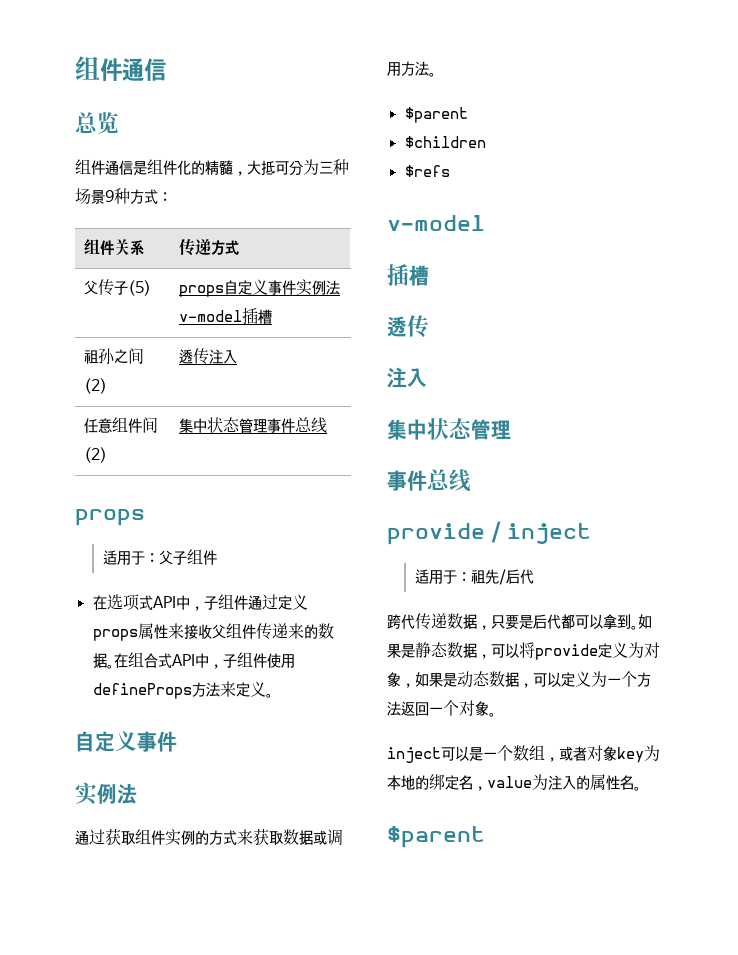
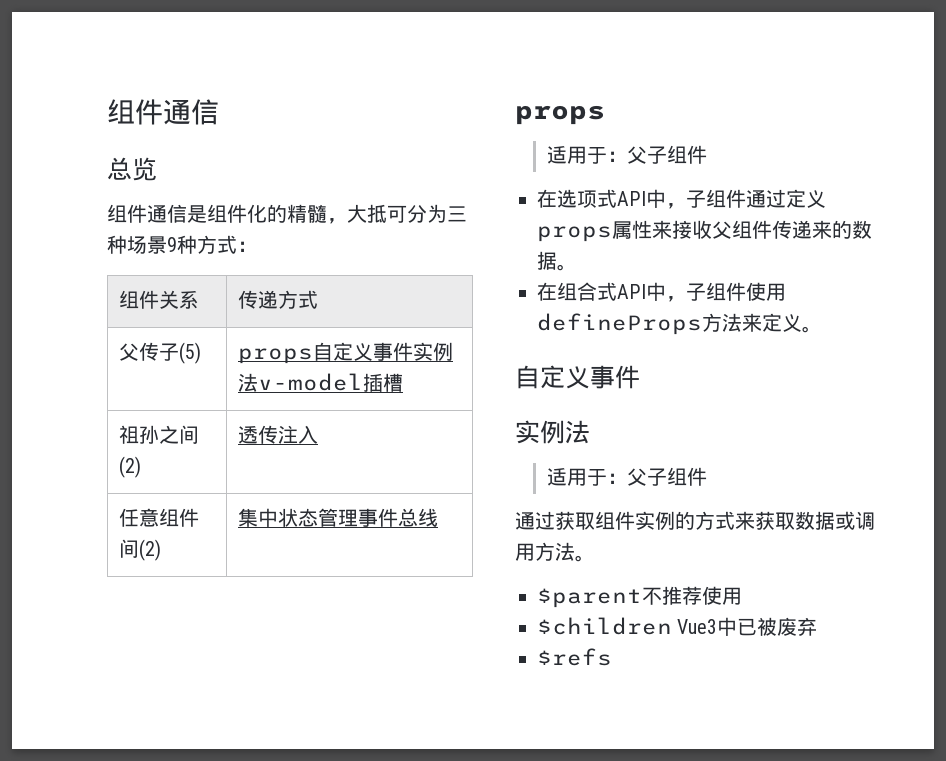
- 在选项式API中，子组件通过定义props属性来接收父组件传递来的数据。在组合式API中，子组件使用defineProps方法来定义。
+ 在选项式API中，子组件通过定义props属性来接收父组件传递来的数据。
+ 在组合式API中，子组件使用defineProps方法来定义。
  自定义事件
  实例法
+ 适用于：父子组件
  通过获取组件实例的方式来获取数据或调用方法。
- $parent
+ $parent不推荐使用
- $children
+ $children Vue3中已被废弃
  $refs
- v-model
- 插槽
- 透传
- 注入
- 集中状态管理
- 事件总线
- provide / inject
- 适用于：祖先/后代
- 跨代传递数据，只要是后代都可以拿到。如果是静态数据，可以将provide定义为对象，如果是动态数据，可以定义为一个方法返回一个对象。
- inject可以是一个数组，或者对象key为本地的绑定名，value为注入的属性名。
- $parent

